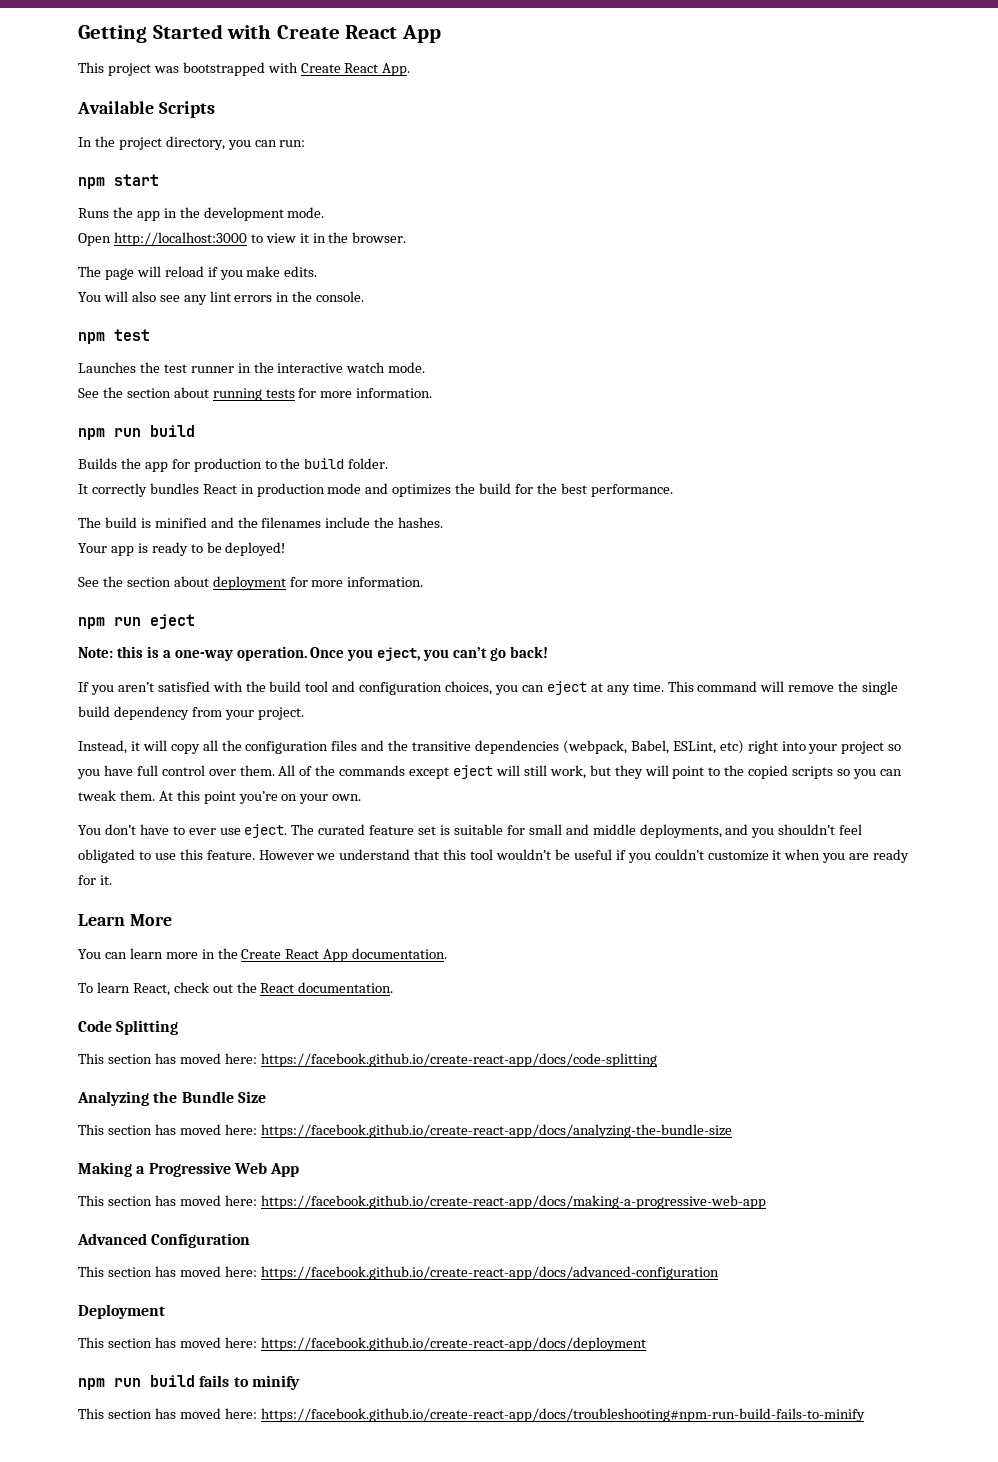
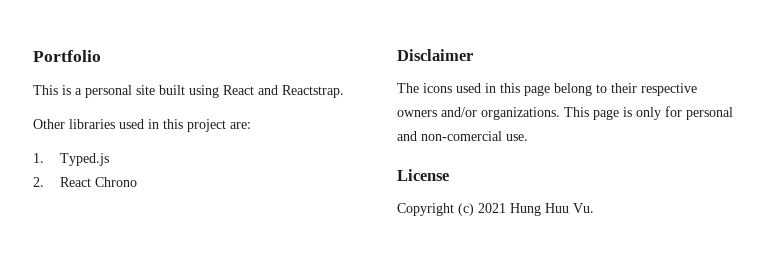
- Getting Started with Create React App
- This project was bootstrapped with Create React App.
- Available Scripts
- In the project directory, you can run:
- npm start
- Runs the app in the development mode.
- Open http://localhost:3000 to view it in the browser.
- The page will reload if you make edits.
- You will also see any lint errors in the console.
- npm test
- Launches the test runner in the interactive watch mode.
- See the section about running tests for more information.
- npm run build
- Builds the app for production to the build folder.
- It correctly bundles React in production mode and optimizes the build for the best performance.
- The build is minified and the filenames include the hashes.
- Your app is ready to be deployed!
- See the section about deployment for more information.
- npm run eject
- Note: this is a one-way operation. Once you eject, you can’t go back!
- If you aren’t satisfied with the build tool and configuration choices, you can eject at any time. This command will remove the single build dependency from your project.
- Instead, it will copy all the configuration files and the transitive dependencies (webpack, Babel, ESLint, etc) right into your project so you have full control over them. All of the commands except eject will still work, but they will point to the copied scripts so you can tweak them. At this point you’re on your own.
- You don’t have to ever use eject. The curated feature set is suitable for small and middle deployments, and you shouldn’t feel obligated to use this feature. However we understand that this tool wouldn’t be useful if you couldn’t customize it when you are ready for it.
- Learn More
- You can learn more in the Create React App documentation.
- To learn React, check out the React documentation.
- Code Splitting
- This section has moved here: https://facebook.github.io/create-react-app/docs/code-splitting
- Analyzing the Bundle Size
- This section has moved here: https://facebook.github.io/create-react-app/docs/analyzing-the-bundle-size
- Making a Progressive Web App
- This section has moved here: https://facebook.github.io/create-react-app/docs/making-a-progressive-web-app
- Advanced Configuration
- This section has moved here: https://facebook.github.io/create-react-app/docs/advanced-configuration
- Deployment
- This section has moved here: https://facebook.github.io/create-react-app/docs/deployment
- npm run build fails to minify
- This section has moved here: https://facebook.github.io/create-react-app/docs/troubleshooting#npm-run-build-fails-to-minify
+ Portfolio
+ This is a personal site built using React and Reactstrap.
+ Other libraries used in this project are:
+ 1. Typed.js
+ 2. React Chrono
+ Disclaimer
+ The icons used in this page belong to their respective owners and/or organizations. This page is only for personal and non-comercial use.
+ License
+ Copyright (c) 2021 Hung Huu Vu.

